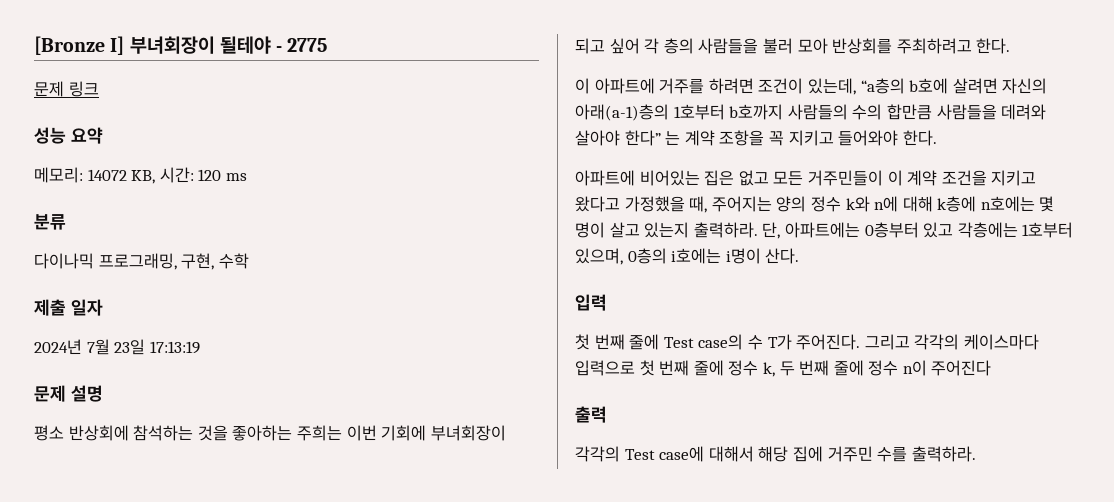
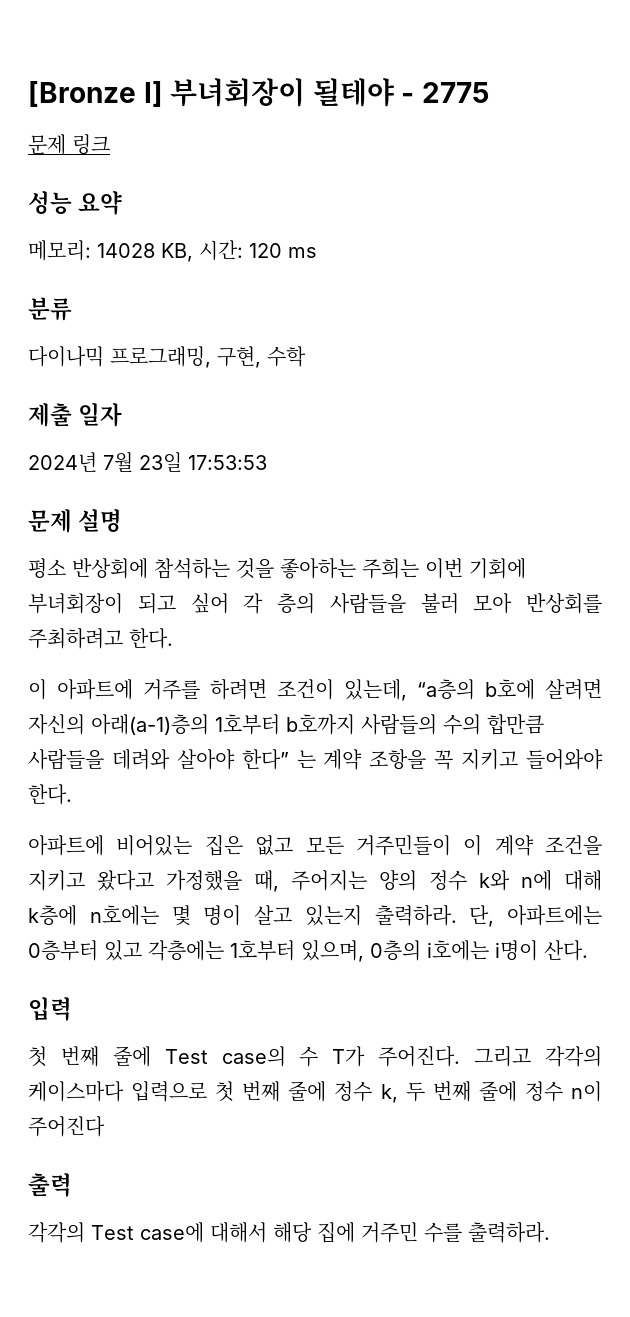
- 메모리: 14072 KB, 시간: 120 ms
+ 메모리: 14028 KB, 시간: 120 ms
- 2024년 7월 23일 17:13:19
+ 2024년 7월 23일 17:53:53

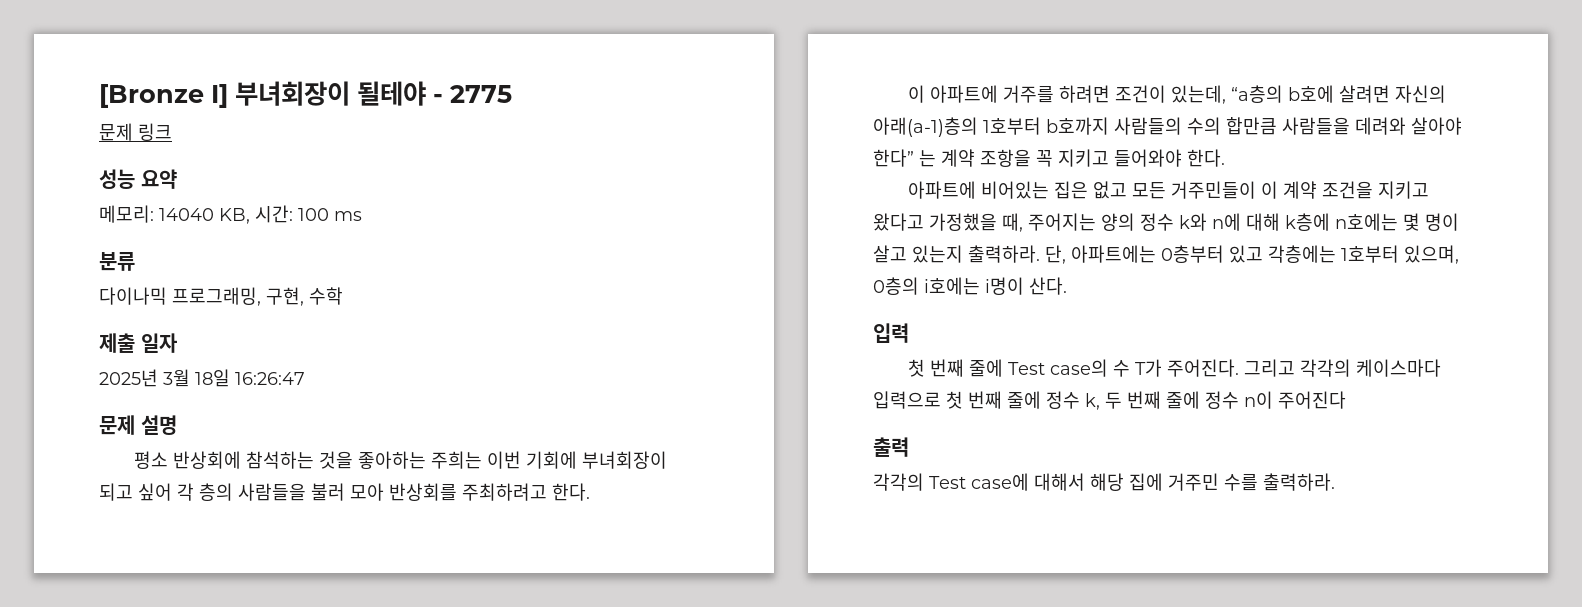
- 메모리: 14028 KB, 시간: 120 ms
+ 메모리: 14040 KB, 시간: 100 ms
- 2024년 7월 23일 17:53:53
+ 2025년 3월 18일 16:26:47

